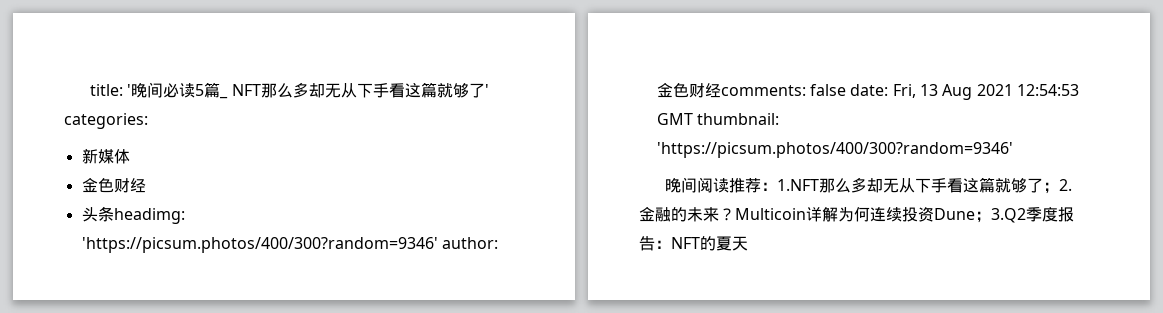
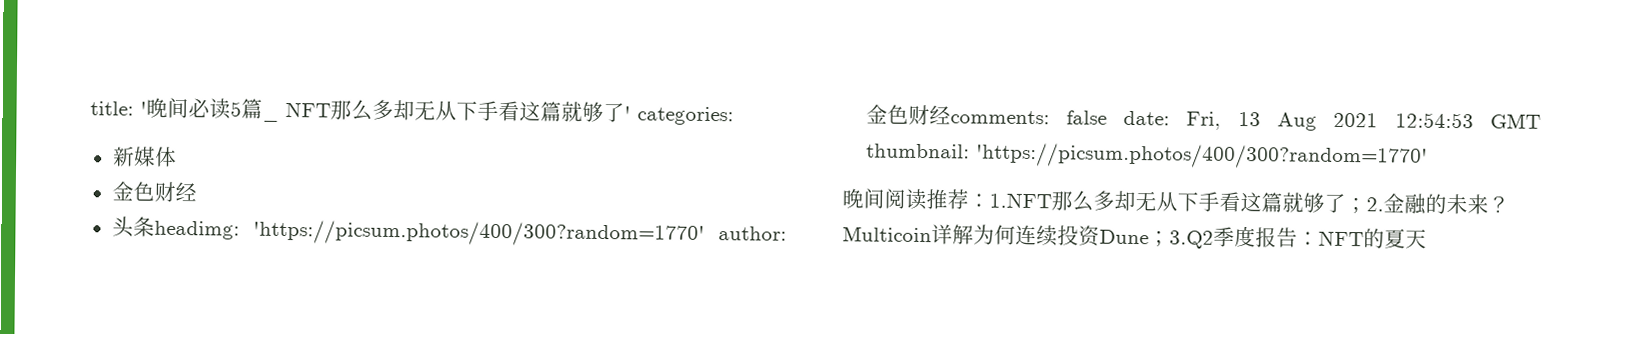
- 头条headimg: 'https://picsum.photos/400/300?random=9346' author:金色财经comments: false date: Fri, 13 Aug 2021 12:54:53 GMT thumbnail: 'https://picsum.photos/400/300?random=9346'
+ 头条headimg: 'https://picsum.photos/400/300?random=1770' author:金色财经comments: false date: Fri, 13 Aug 2021 12:54:53 GMT thumbnail: 'https://picsum.photos/400/300?random=1770'

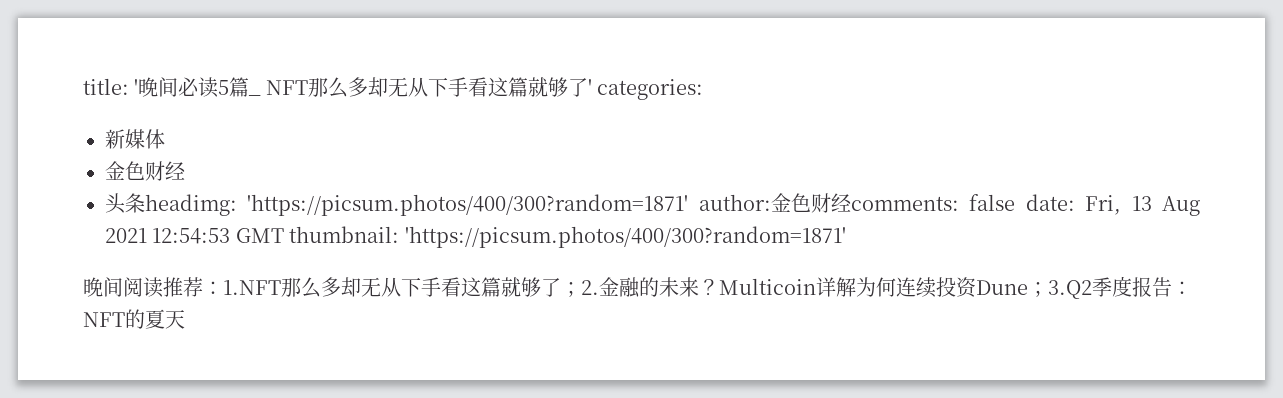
- 头条headimg: 'https://picsum.photos/400/300?random=1770' author:金色财经comments: false date: Fri, 13 Aug 2021 12:54:53 GMT thumbnail: 'https://picsum.photos/400/300?random=1770'
+ 头条headimg: 'https://picsum.photos/400/300?random=1871' author:金色财经comments: false date: Fri, 13 Aug 2021 12:54:53 GMT thumbnail: 'https://picsum.photos/400/300?random=1871'

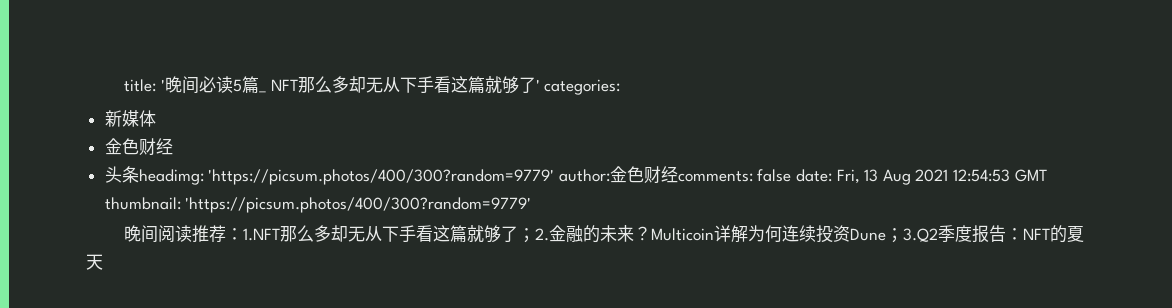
- 头条headimg: 'https://picsum.photos/400/300?random=1871' author:金色财经comments: false date: Fri, 13 Aug 2021 12:54:53 GMT thumbnail: 'https://picsum.photos/400/300?random=1871'
+ 头条headimg: 'https://picsum.photos/400/300?random=9779' author:金色财经comments: false date: Fri, 13 Aug 2021 12:54:53 GMT thumbnail: 'https://picsum.photos/400/300?random=9779'

